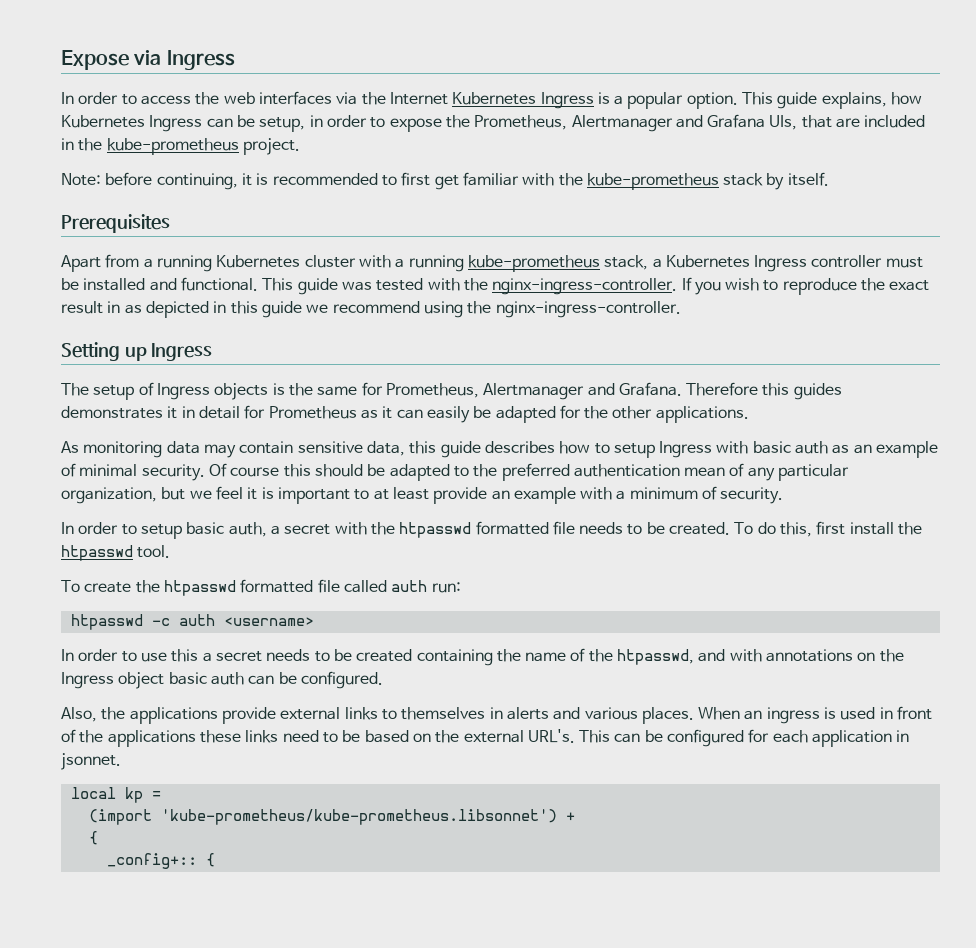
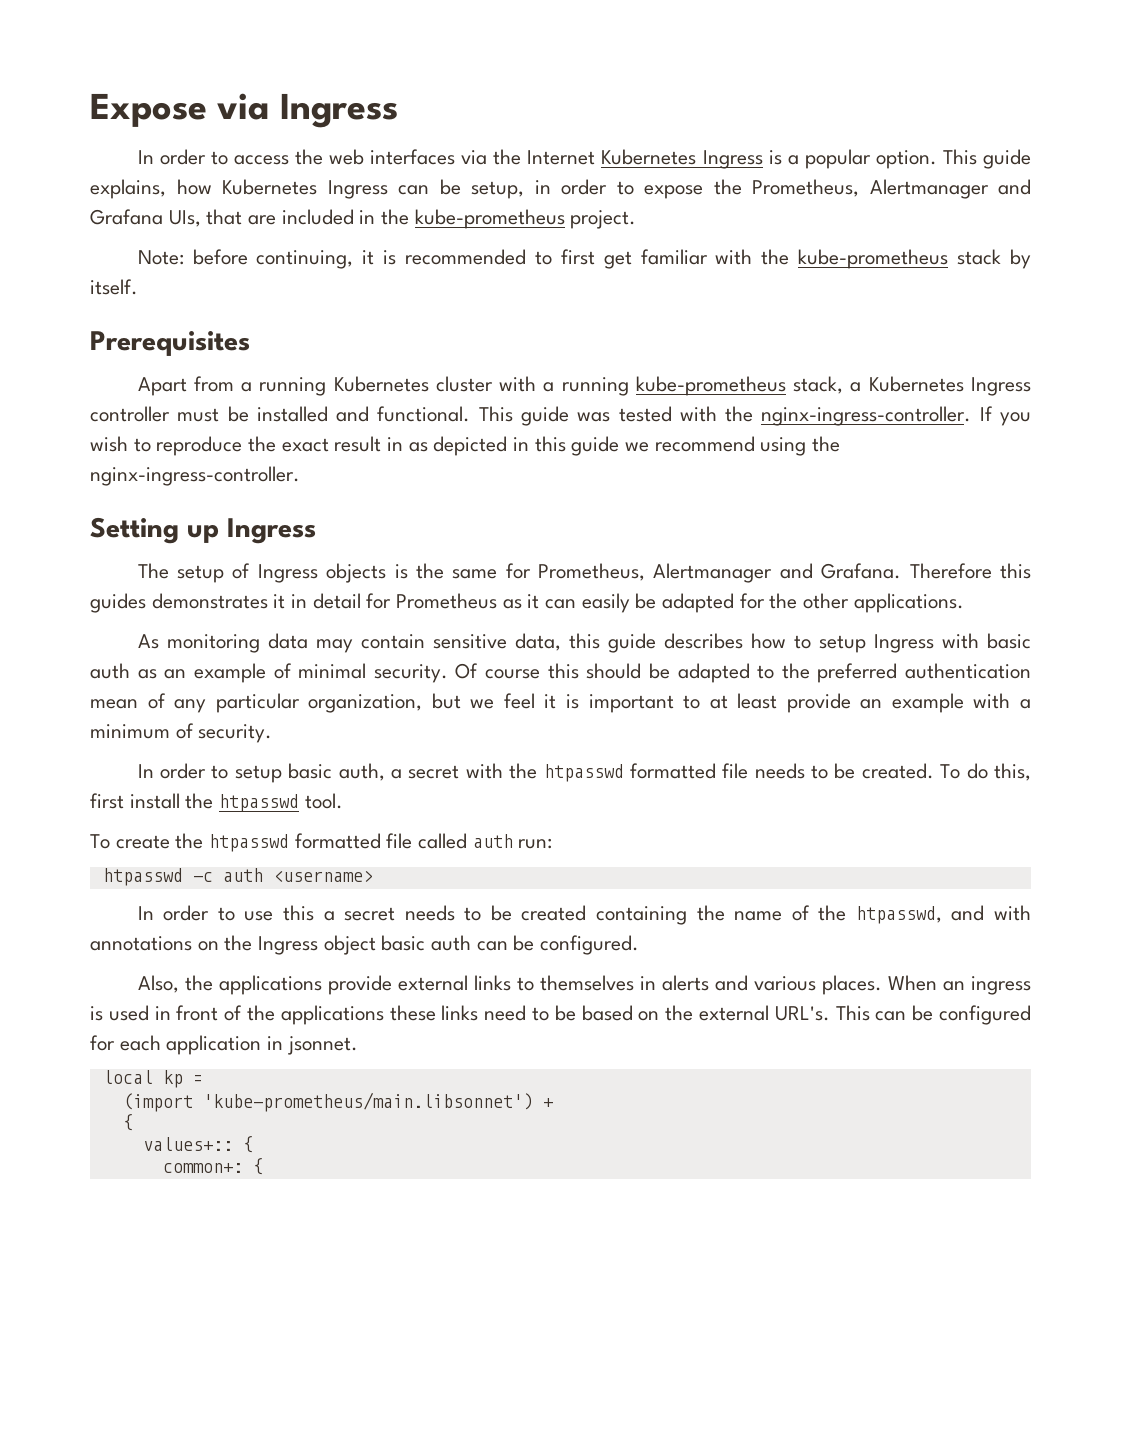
- (import 'kube-prometheus/kube-prometheus.libsonnet') +
+ (import 'kube-prometheus/main.libsonnet') +
- _config+:: {
+ values+:: {
+ common+: {

